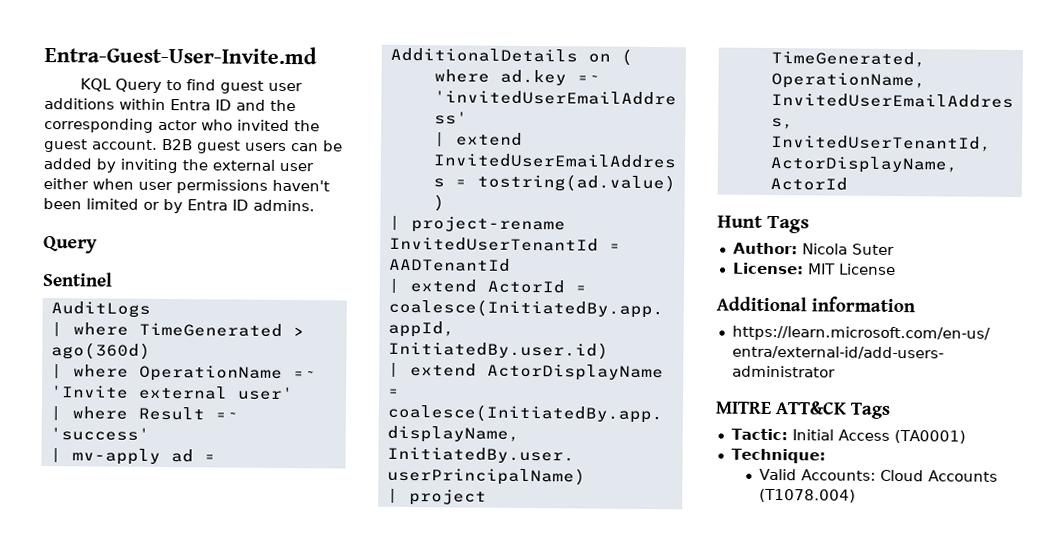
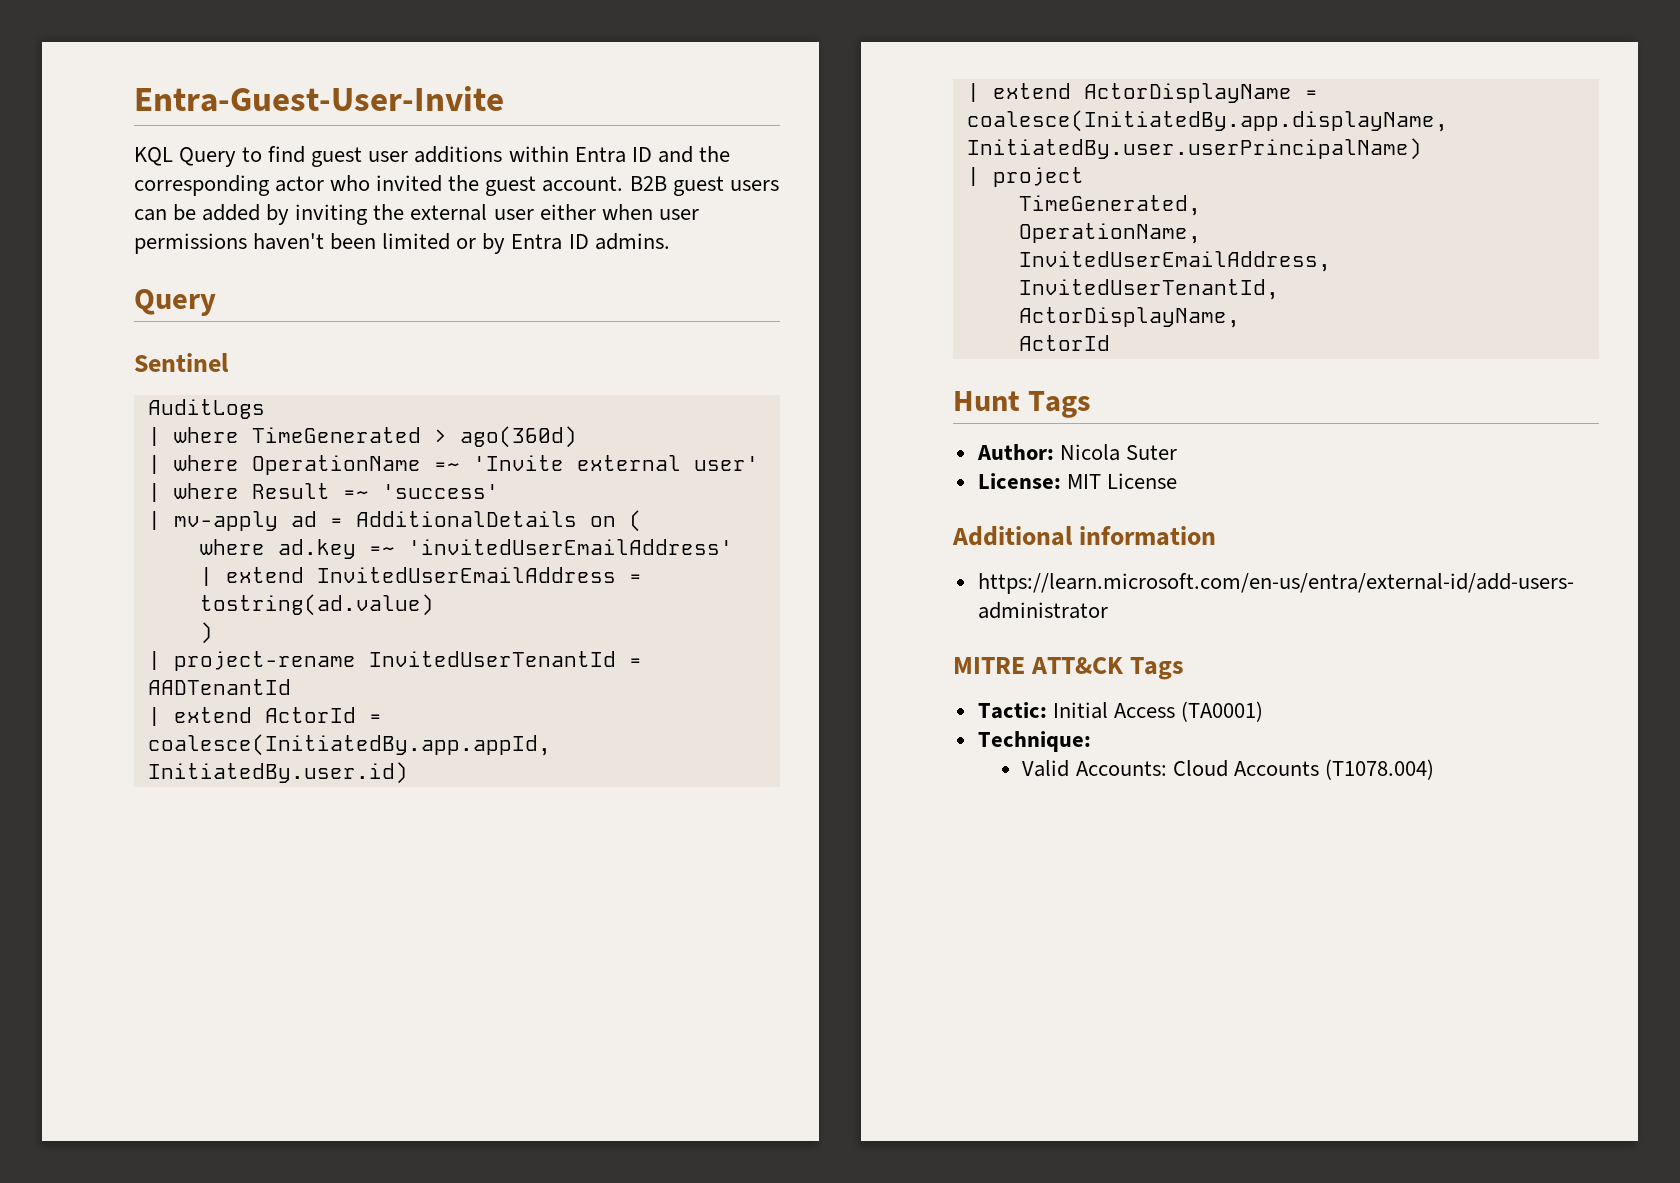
- Entra-Guest-User-Invite.md
+ Entra-Guest-User-Invite

